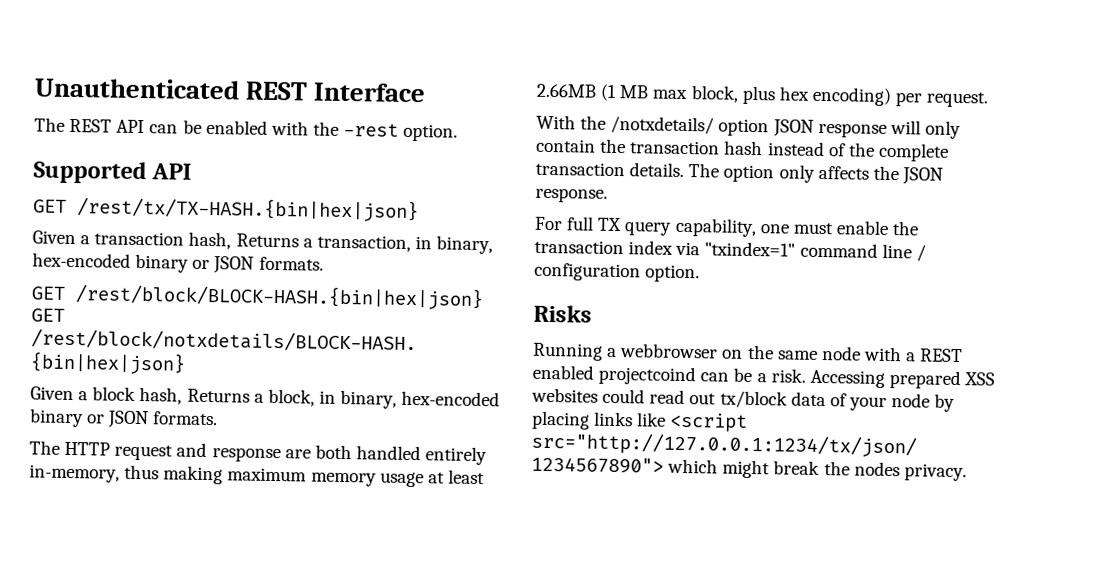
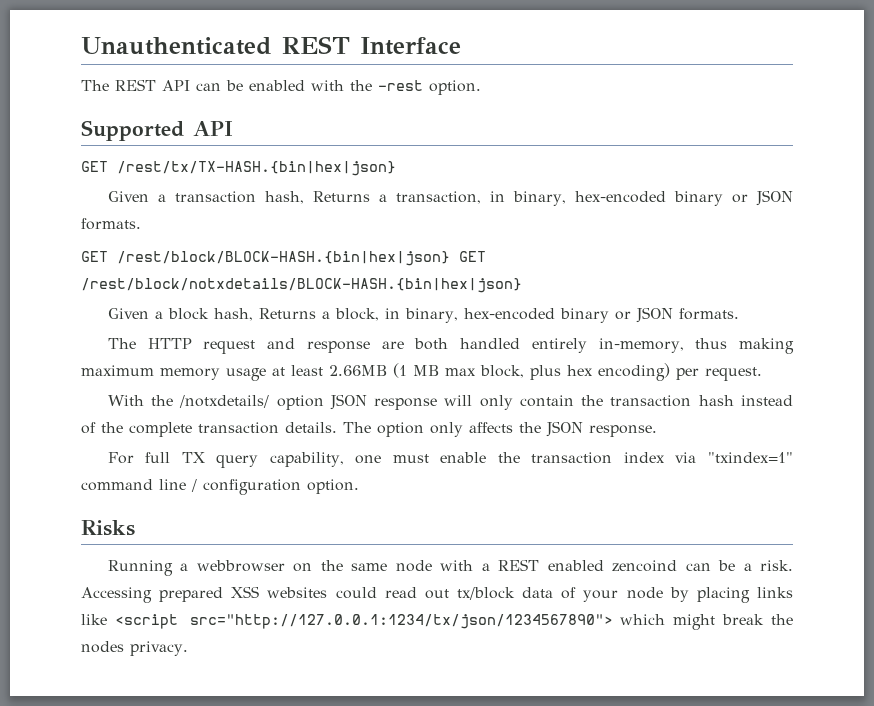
- Running a webbrowser on the same node with a REST enabled projectcoind can be a risk.
+ Running a webbrowser on the same node with a REST enabled zencoind can be a risk.

